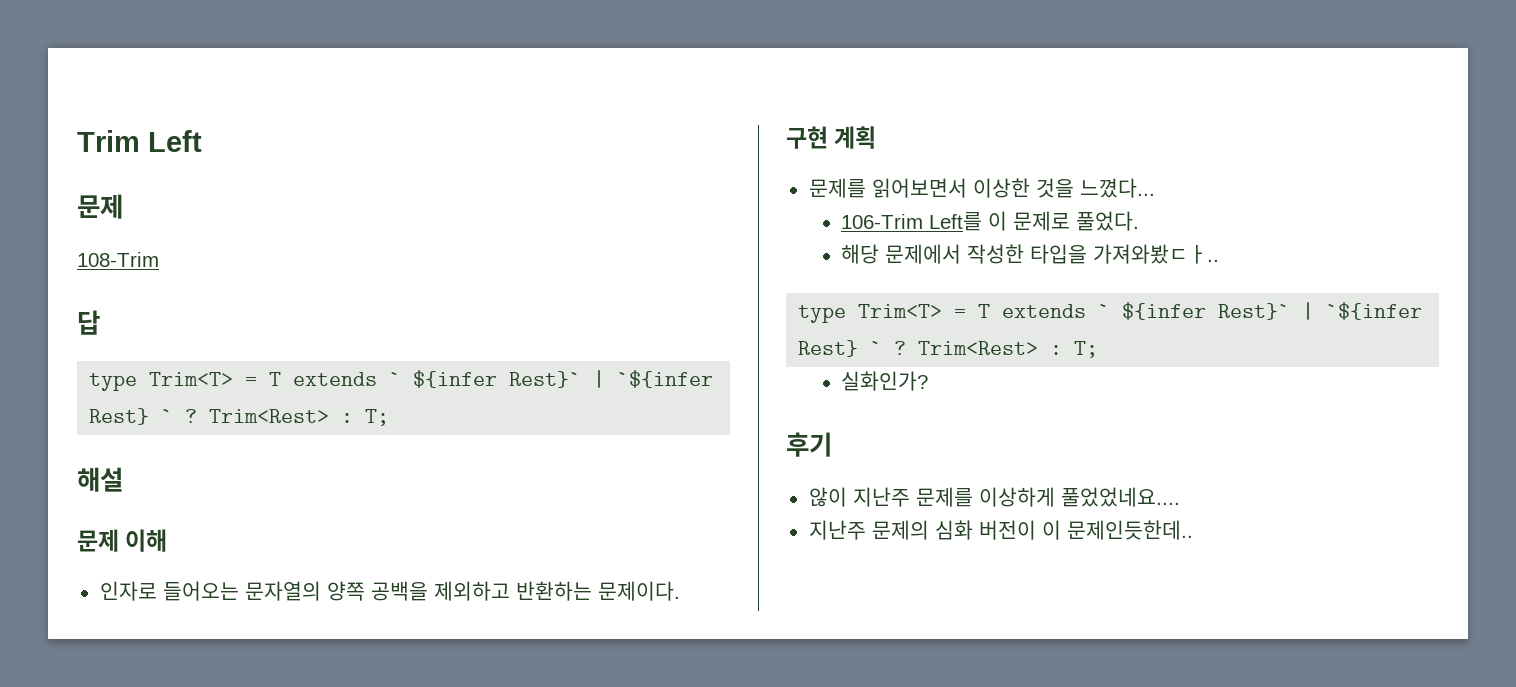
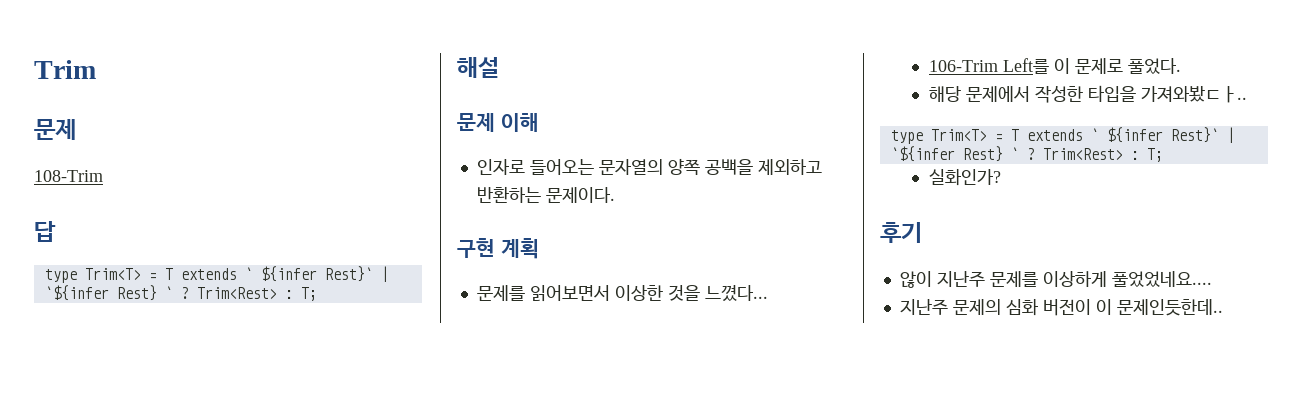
- Trim Left
+ Trim

